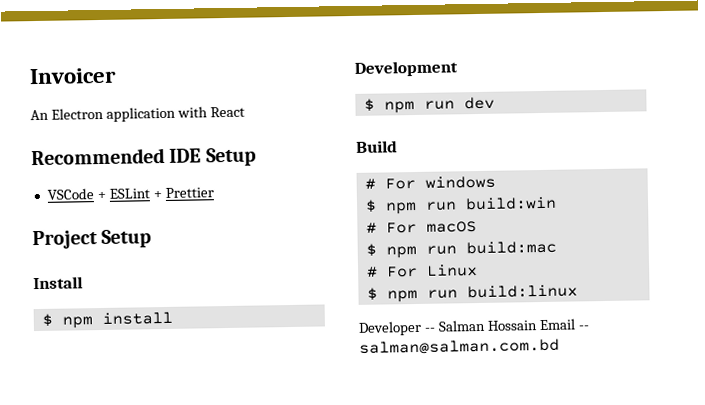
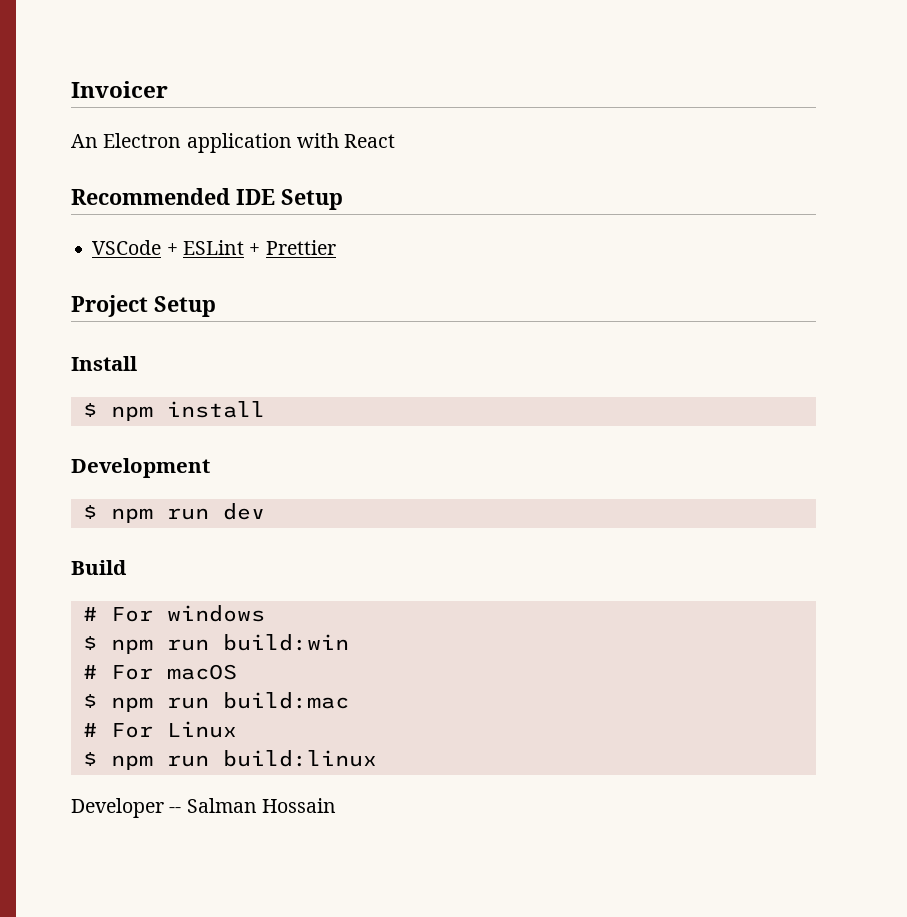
- Developer -- Salman Hossain Email -- salman@salman.com.bd
+ Developer -- Salman Hossain

